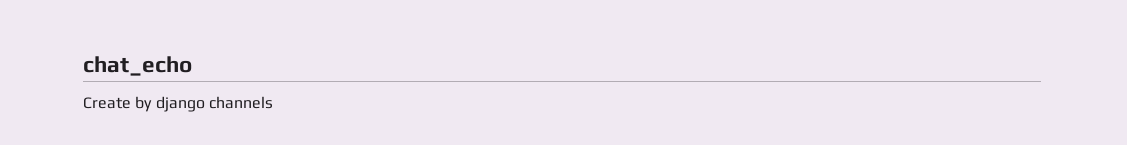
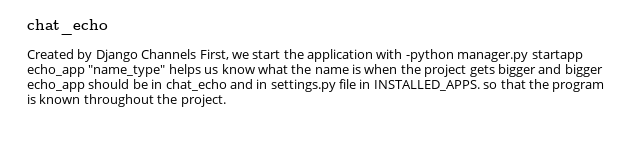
- Create by django channels
+ Created by Django Channels First, we start the application with -python manager.py startapp echo_app "name_type" helps us know what the name is when the project gets bigger and bigger echo_app should be in chat_echo and in settings.py file in INSTALLED_APPS. so that the program is known throughout the project.

